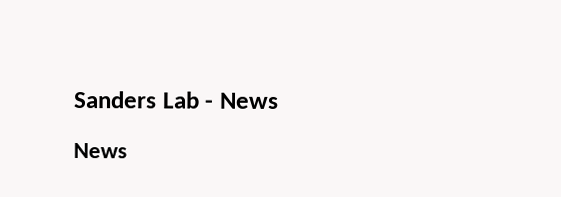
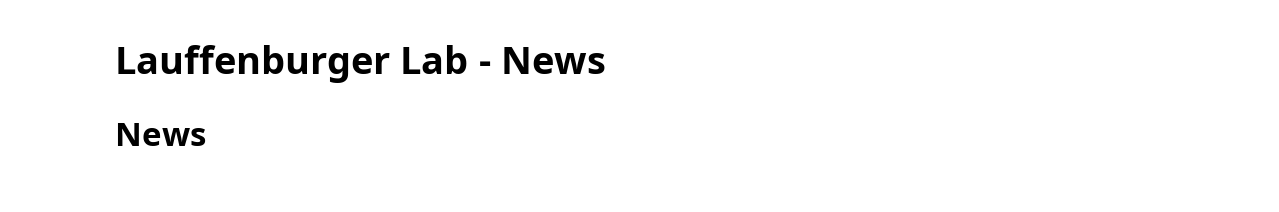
- Sanders Lab - News
+ Lauffenburger Lab - News

